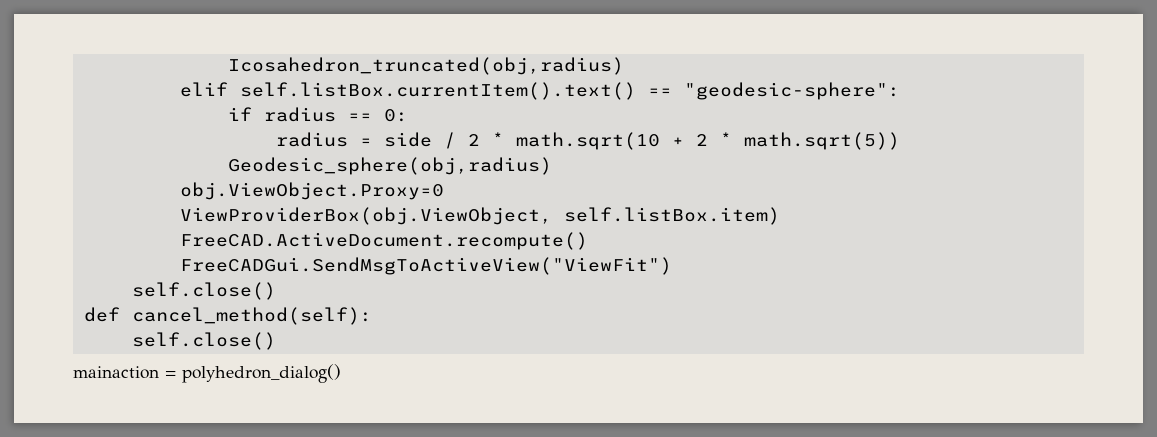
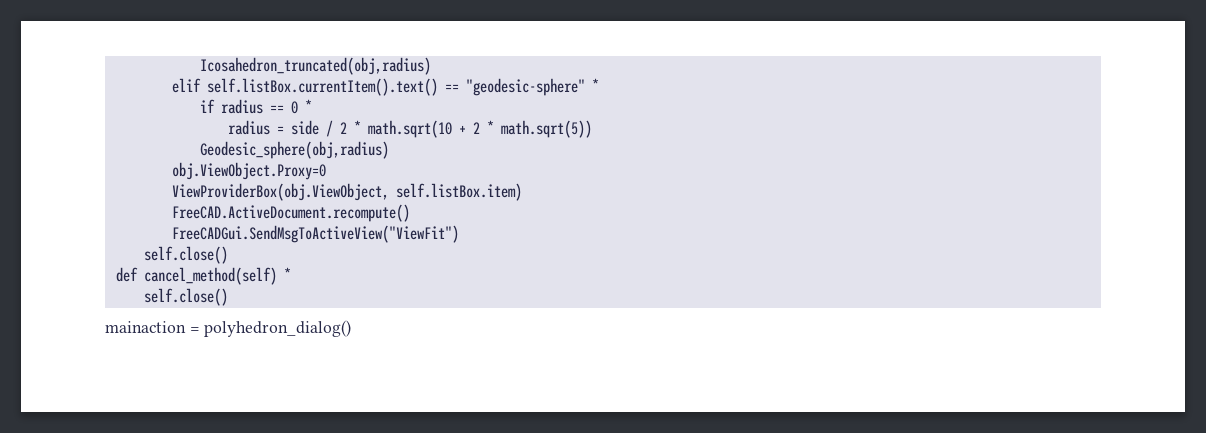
- elif self.listBox.currentItem().text() == "geodesic-sphere":
+ elif self.listBox.currentItem().text() == "geodesic-sphere" *
- if radius == 0:
+ if radius == 0 *
- def cancel_method(self):
+ def cancel_method(self) *

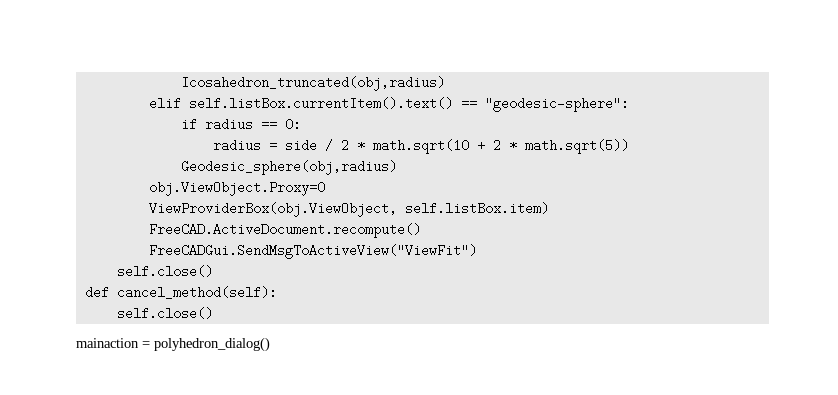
- elif self.listBox.currentItem().text() == "geodesic-sphere" *
+ elif self.listBox.currentItem().text() == "geodesic-sphere":
- if radius == 0 *
+ if radius == 0:
- def cancel_method(self) *
+ def cancel_method(self):

